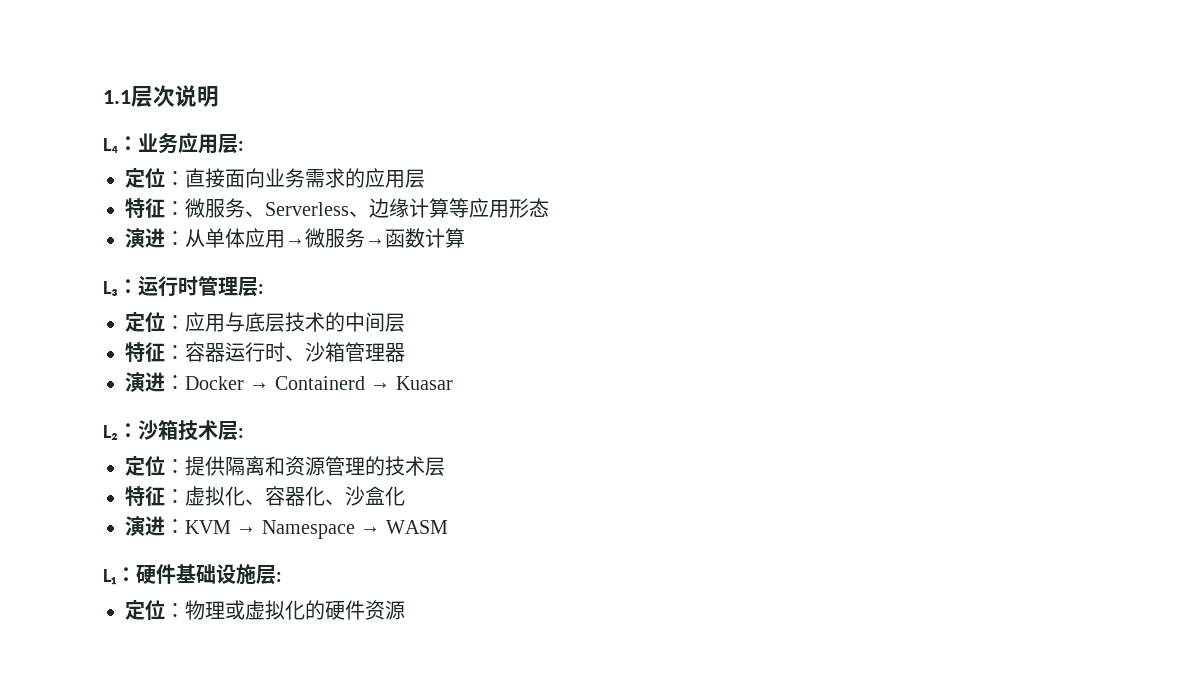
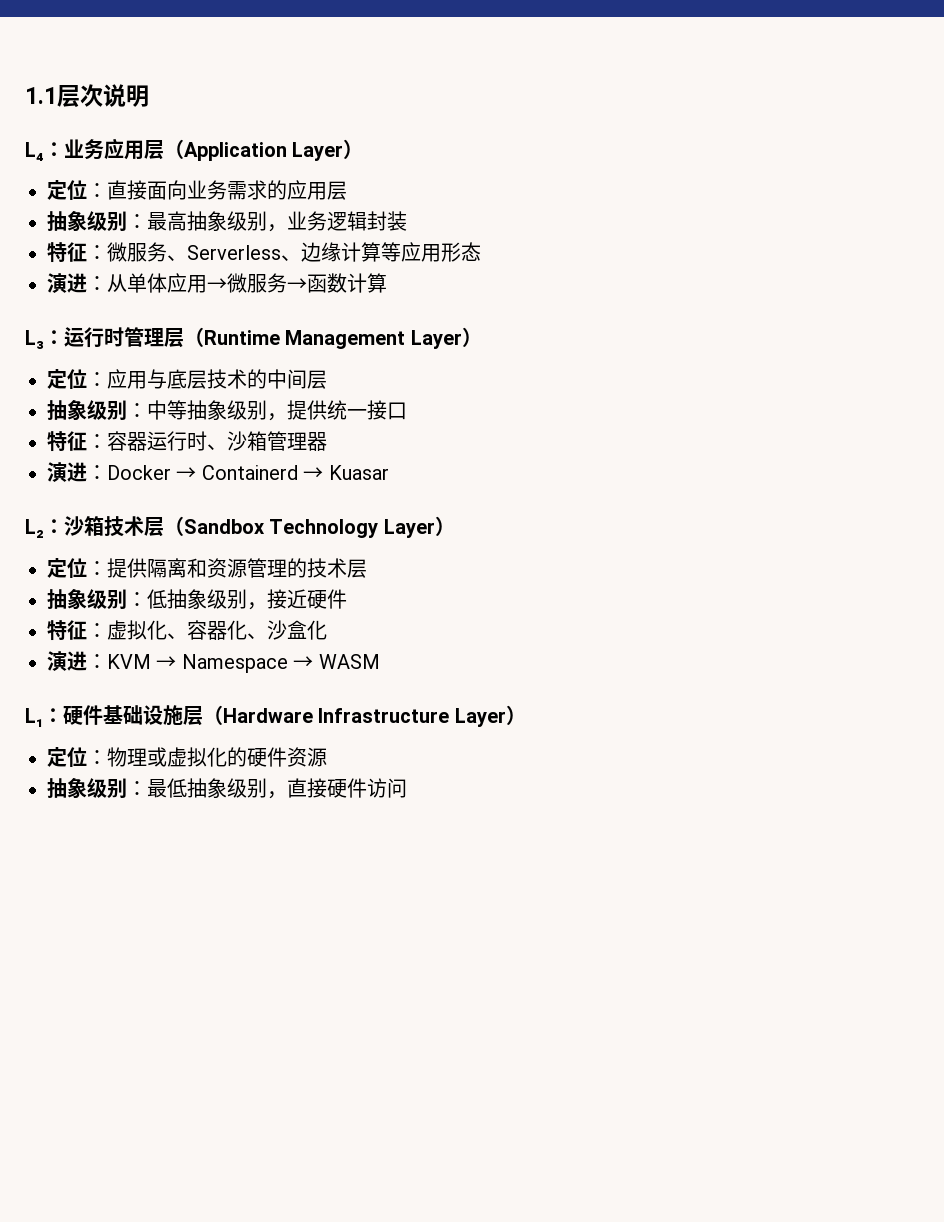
- L₄：业务应用层:
+ L₄：业务应用层（Application Layer）
+ 抽象级别：最高抽象级别，业务逻辑封装
- L₃：运行时管理层:
+ L₃：运行时管理层（Runtime Management Layer）
+ 抽象级别：中等抽象级别，提供统一接口
- L₂：沙箱技术层:
+ L₂：沙箱技术层（Sandbox Technology Layer）
+ 抽象级别：低抽象级别，接近硬件
- L₁：硬件基础设施层:
+ L₁：硬件基础设施层（Hardware Infrastructure Layer）
+ 抽象级别：最低抽象级别，直接硬件访问

